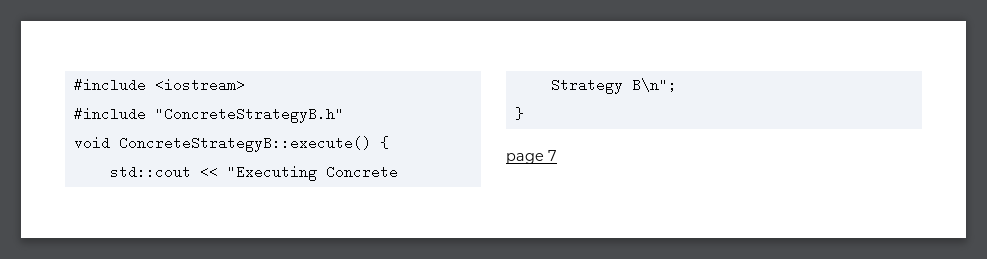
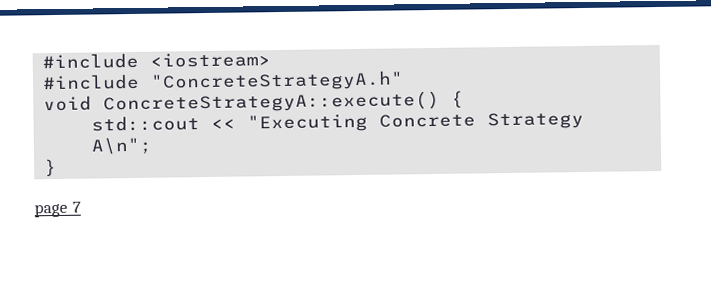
- #include "ConcreteStrategyB.h"
+ #include "ConcreteStrategyA.h"
- void ConcreteStrategyB::execute() {
+ void ConcreteStrategyA::execute() {
- std::cout << "Executing Concrete Strategy B\n";
+ std::cout << "Executing Concrete Strategy A\n";

